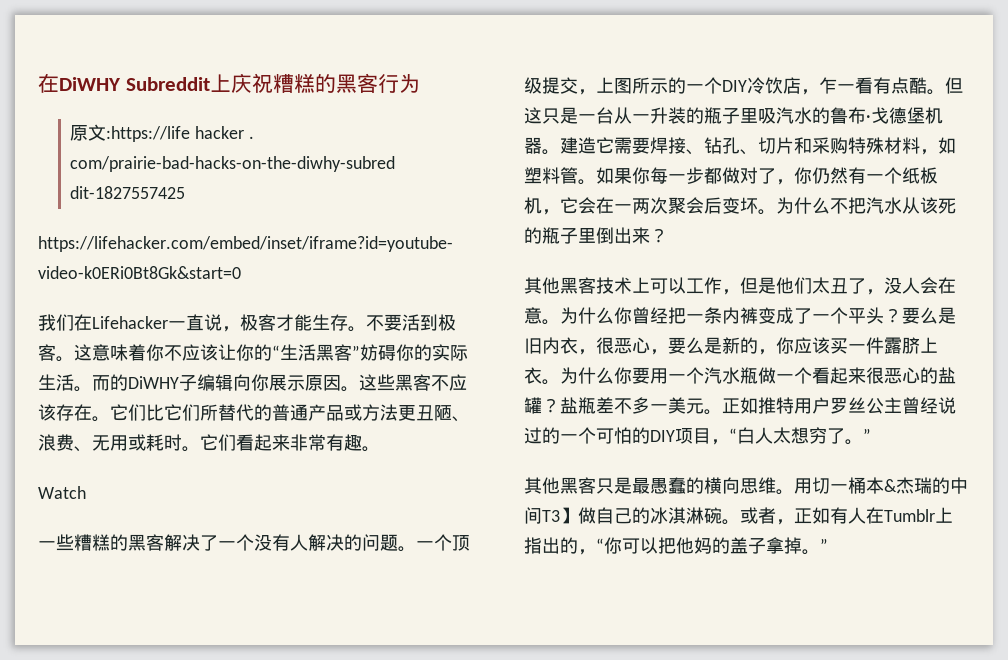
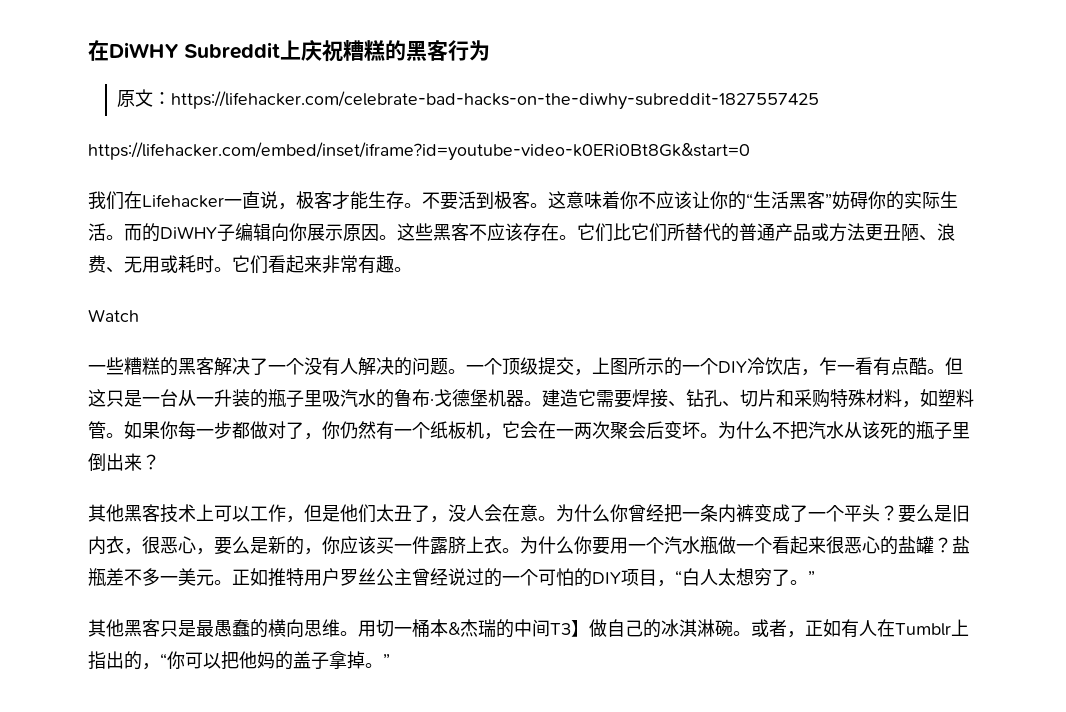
- 原文:https://life hacker . com/prairie-bad-hacks-on-the-diwhy-subred dit-1827557425
+ 原文：https://lifehacker.com/celebrate-bad-hacks-on-the-diwhy-subreddit-1827557425

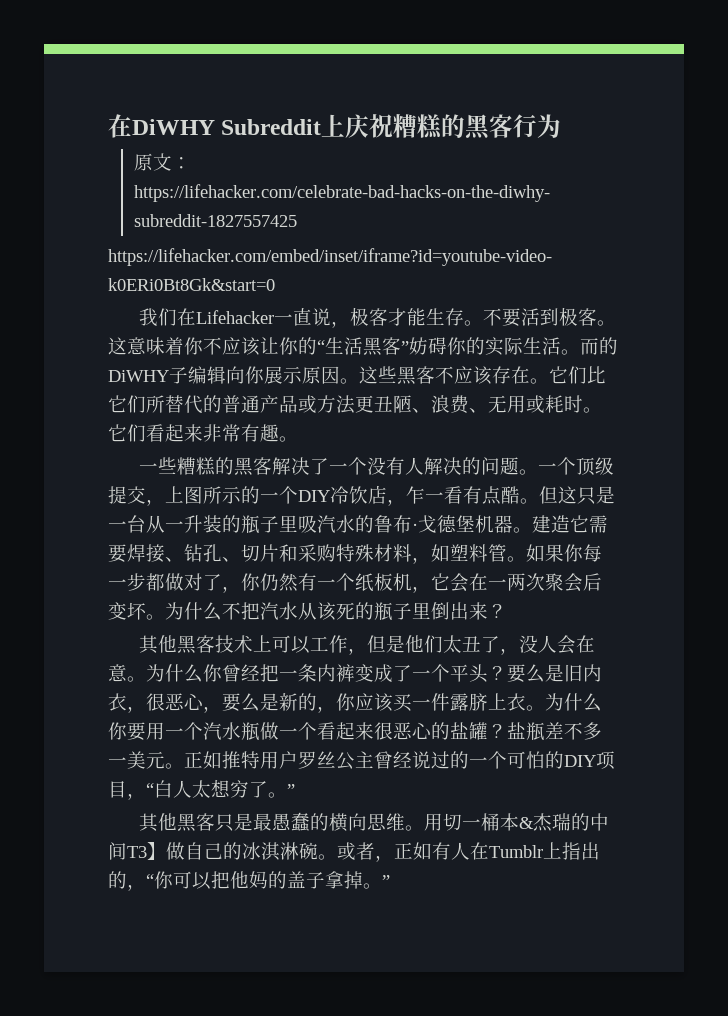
- Watch

